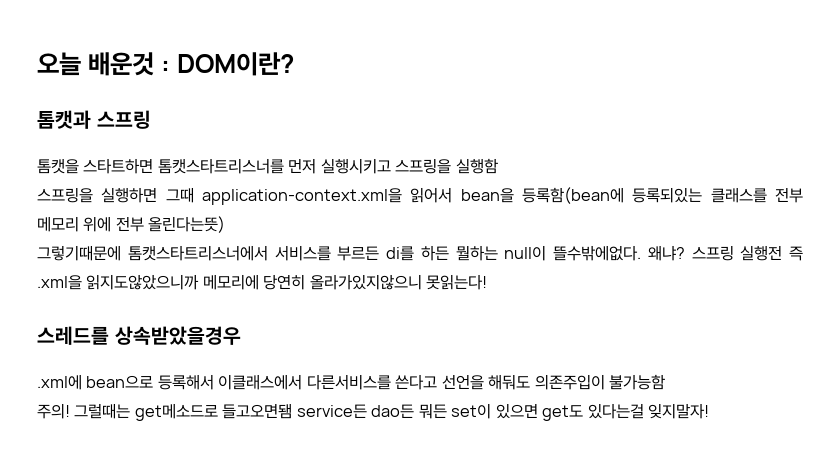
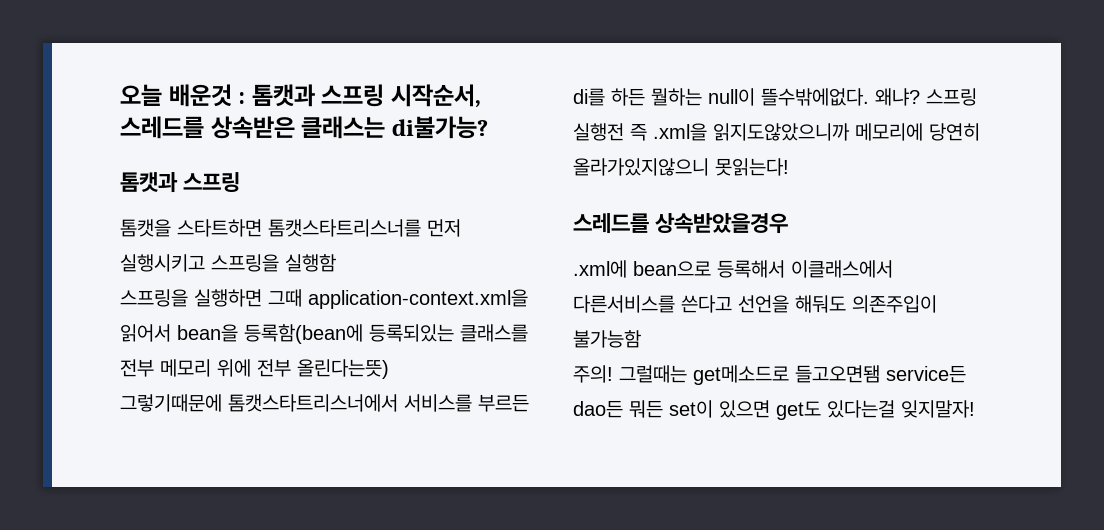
- 오늘 배운것 : DOM이란?
+ 오늘 배운것 : 톰캣과 스프링 시작순서, 스레드를 상속받은 클래스는 di불가능?

